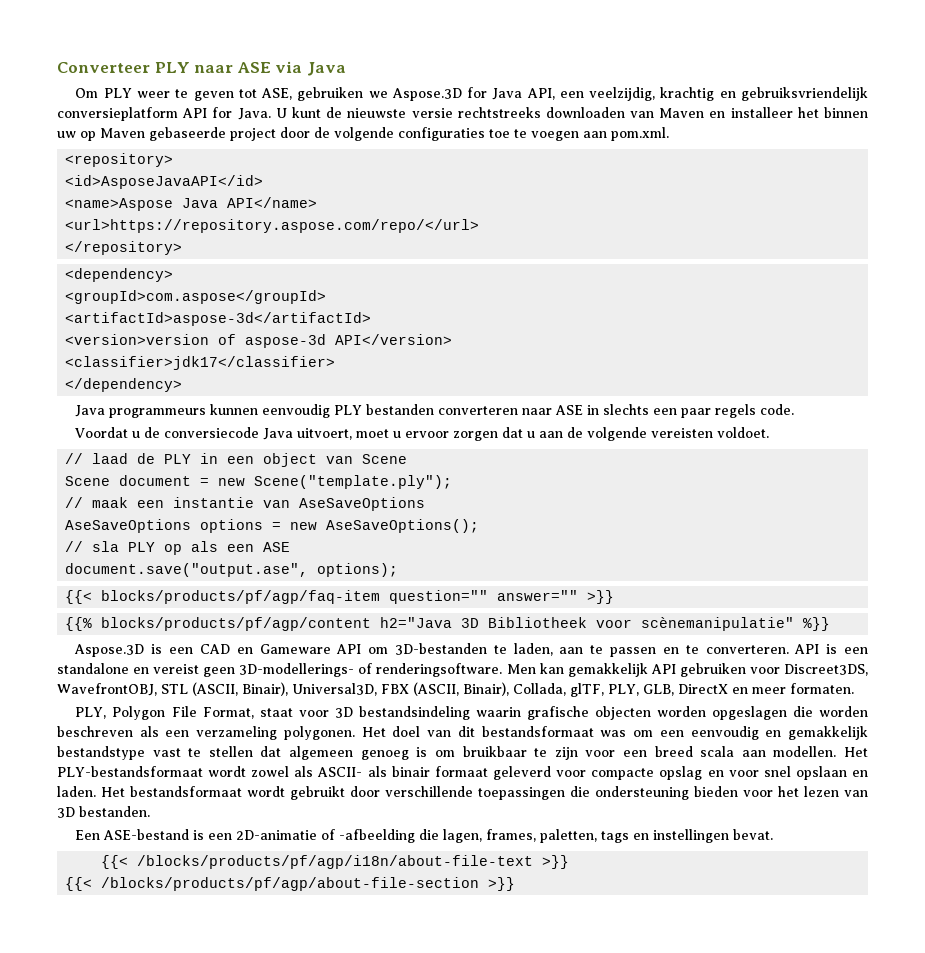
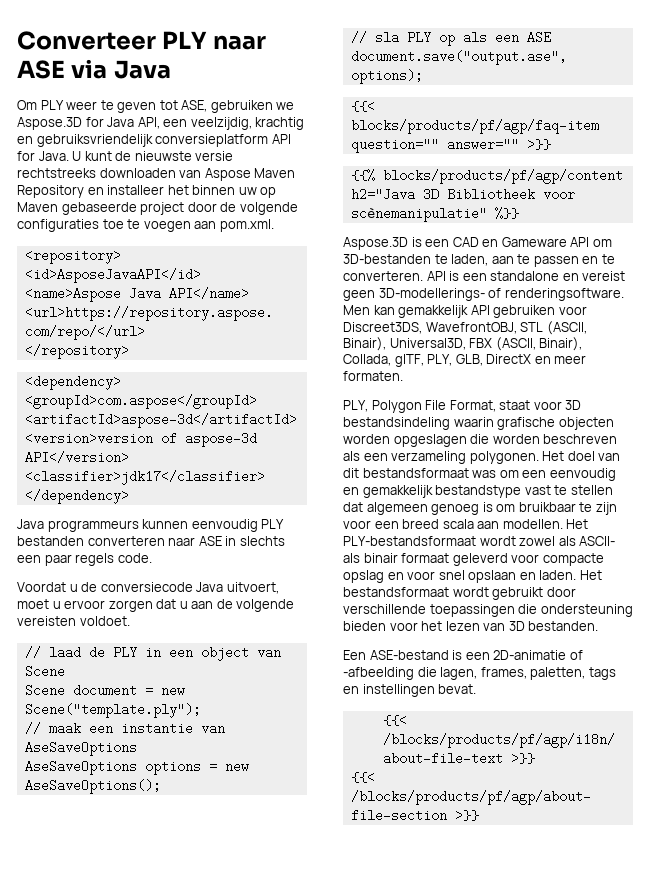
- U kunt de nieuwste versie rechtstreeks downloaden van Maven en installeer het binnen uw op Maven gebaseerde project door de volgende configuraties toe te voegen aan pom.xml.
+ U kunt de nieuwste versie rechtstreeks downloaden van Aspose Maven Repository en installeer het binnen uw op Maven gebaseerde project door de volgende configuraties toe te voegen aan pom.xml.

